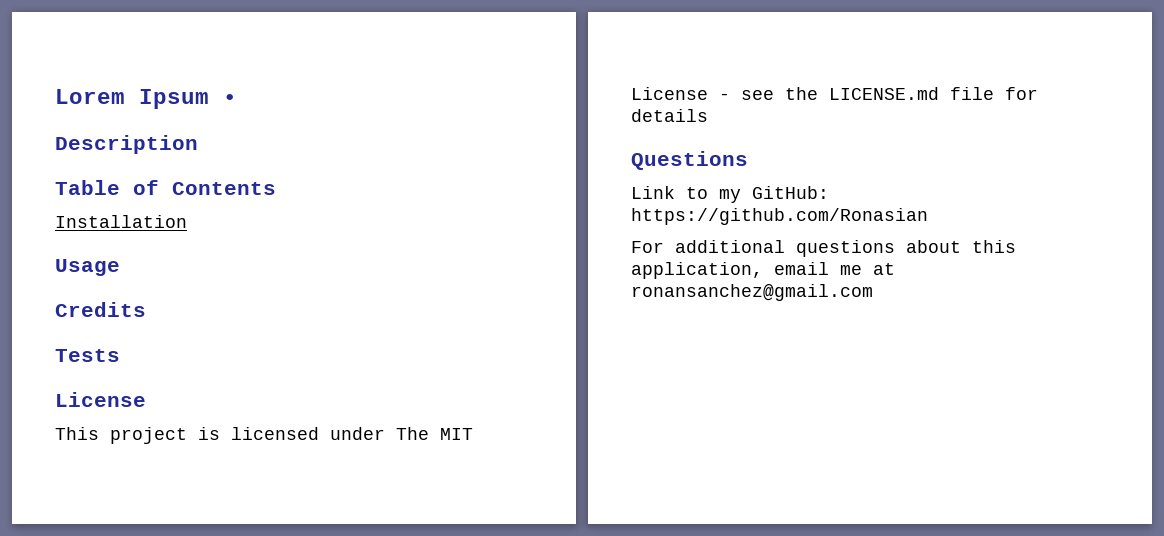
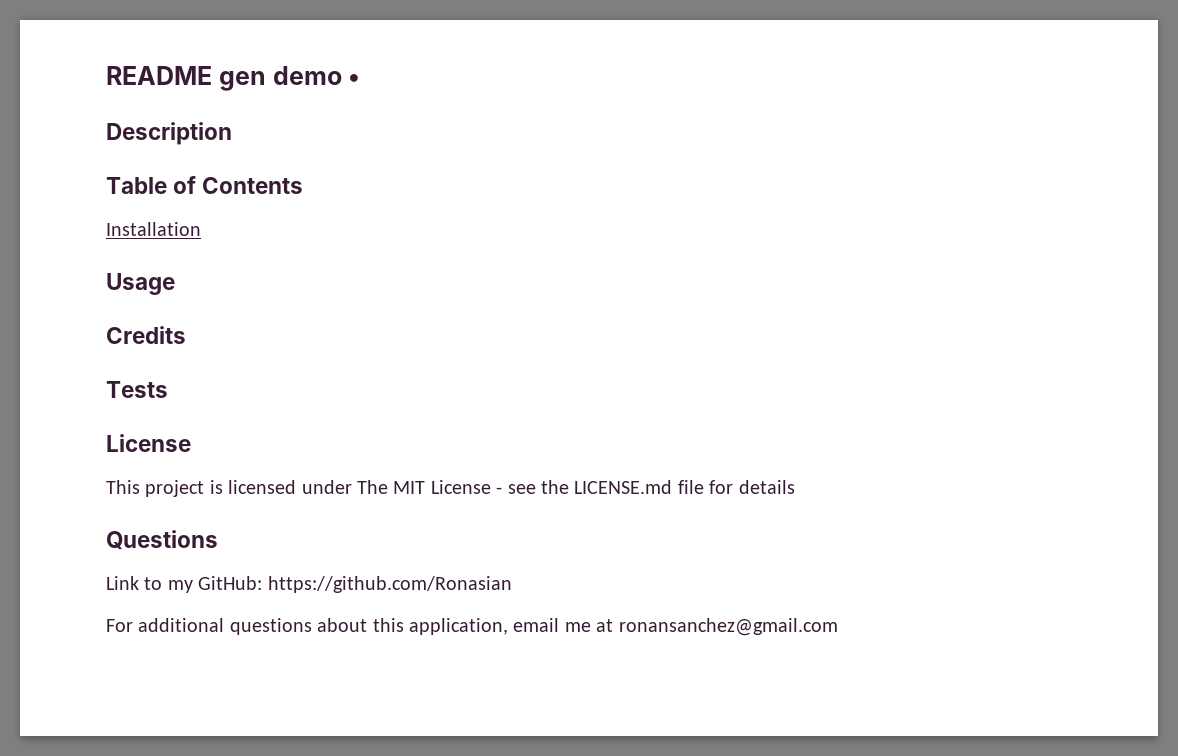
- Lorem Ipsum •
+ README gen demo •

